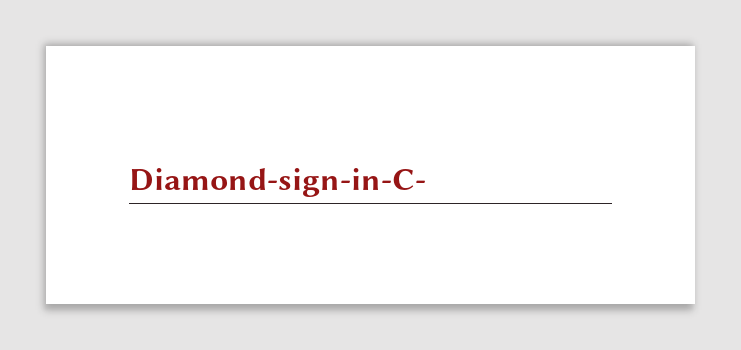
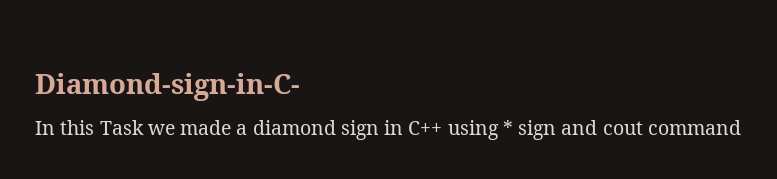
+ In this Task we made a diamond sign in C++ using * sign and cout command

